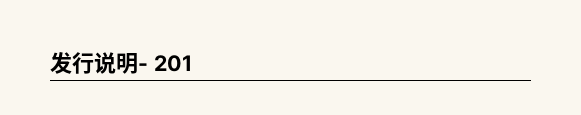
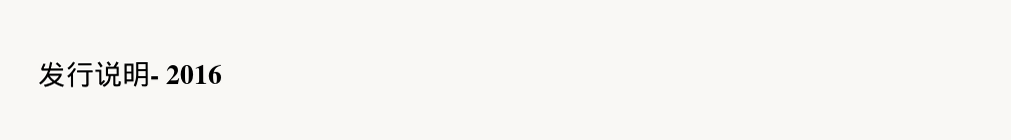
- 发行说明- 201
+ 发行说明- 2016

